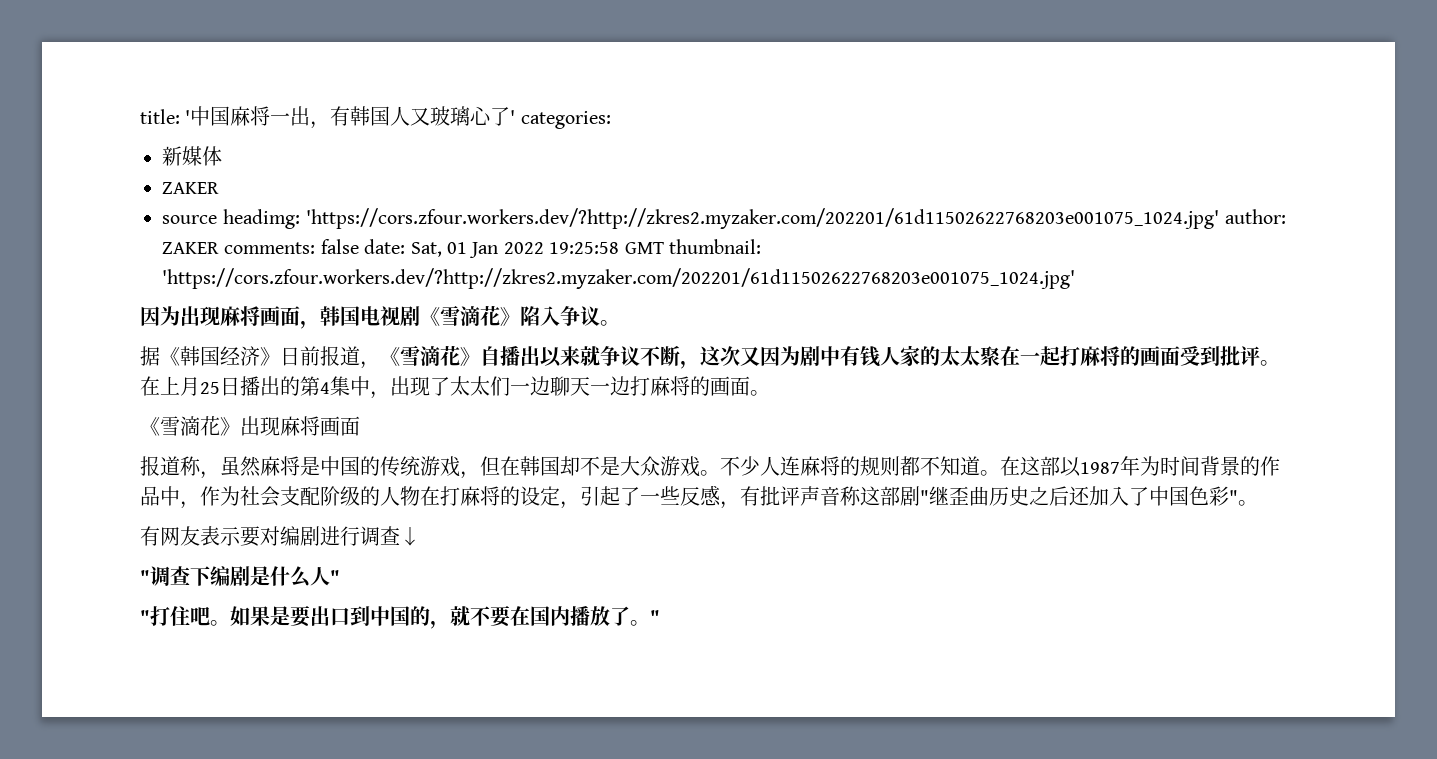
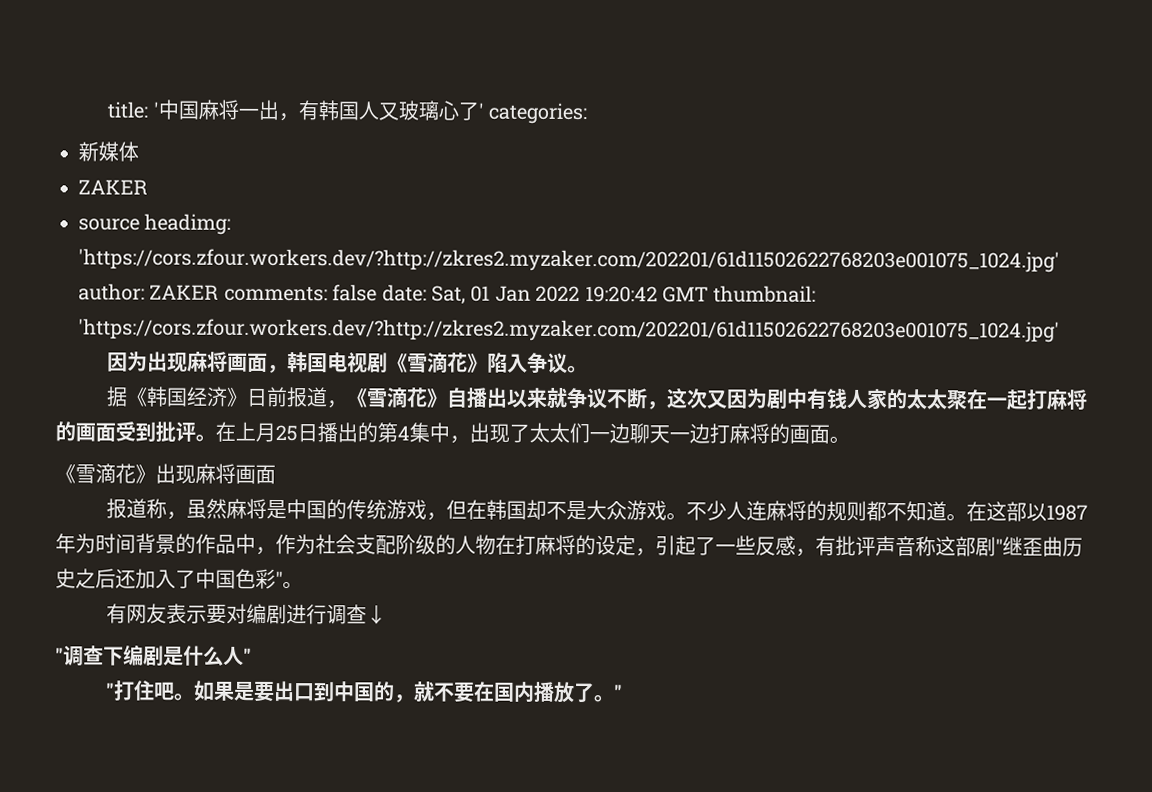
- source headimg: 'https://cors.zfour.workers.dev/?http://zkres2.myzaker.com/202201/61d11502622768203e001075_1024.jpg' author: ZAKER comments: false date: Sat, 01 Jan 2022 19:25:58 GMT thumbnail: 'https://cors.zfour.workers.dev/?http://zkres2.myzaker.com/202201/61d11502622768203e001075_1024.jpg'
+ source headimg: 'https://cors.zfour.workers.dev/?http://zkres2.myzaker.com/202201/61d11502622768203e001075_1024.jpg' author: ZAKER comments: false date: Sat, 01 Jan 2022 19:20:42 GMT thumbnail: 'https://cors.zfour.workers.dev/?http://zkres2.myzaker.com/202201/61d11502622768203e001075_1024.jpg'

